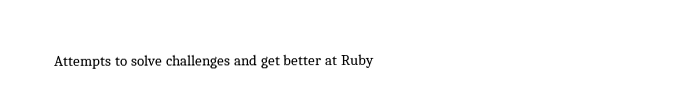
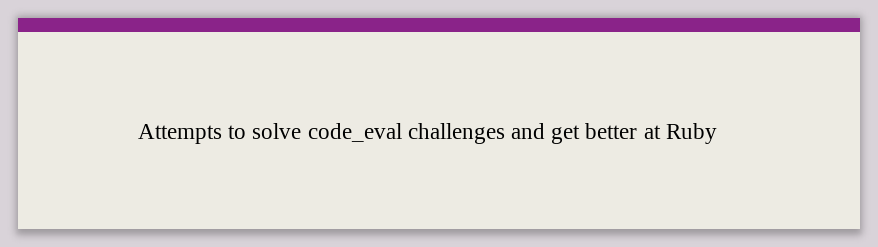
- Attempts to solve challenges and get better at Ruby
+ Attempts to solve code_eval challenges and get better at Ruby

